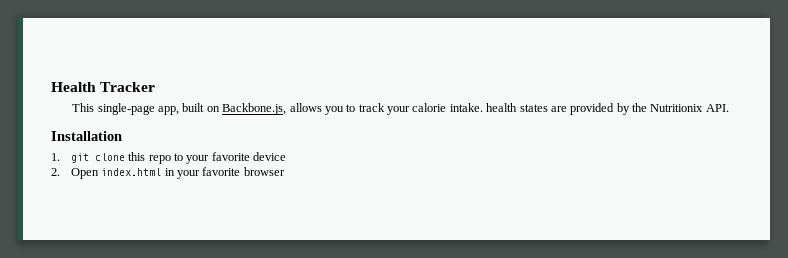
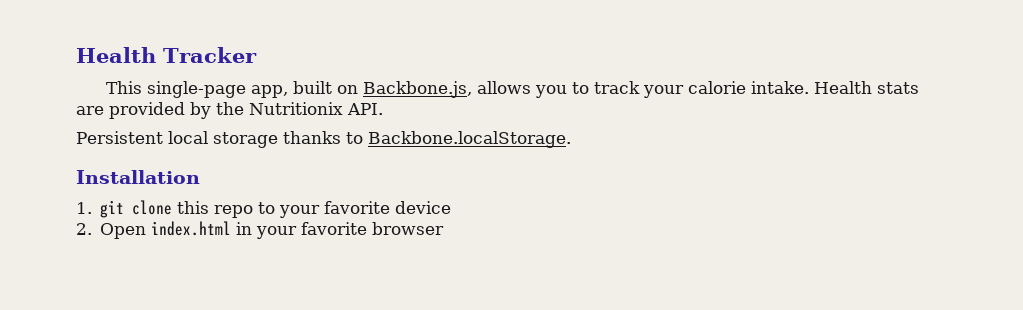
- This single-page app, built on Backbone.js, allows you to track your calorie intake. health states are provided by the Nutritionix API.
+ This single-page app, built on Backbone.js, allows you to track your calorie intake. Health stats are provided by the Nutritionix API.
+ Persistent local storage thanks to Backbone.localStorage.

